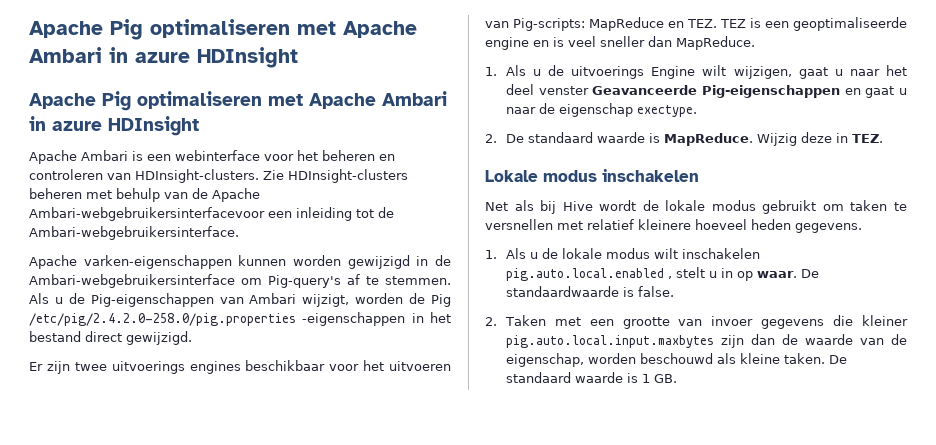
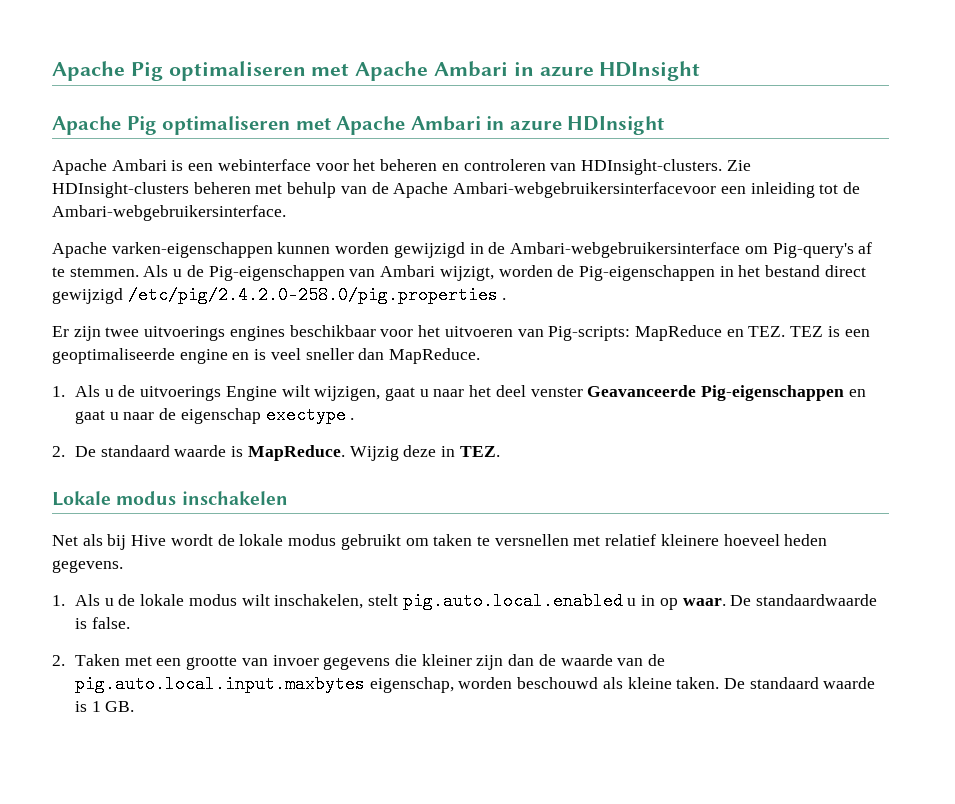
- Als u de Pig-eigenschappen van Ambari wijzigt, worden de Pig /etc/pig/2.4.2.0-258.0/pig.properties -eigenschappen in het bestand direct gewijzigd.
+ Als u de Pig-eigenschappen van Ambari wijzigt, worden de Pig-eigenschappen in het bestand direct gewijzigd /etc/pig/2.4.2.0-258.0/pig.properties .
- 1. Als u de uitvoerings Engine wilt wijzigen, gaat u naar het deel venster Geavanceerde Pig-eigenschappen en gaat u naar de eigenschap exectype.
+ 1. Als u de uitvoerings Engine wilt wijzigen, gaat u naar het deel venster Geavanceerde Pig-eigenschappen en gaat u naar de eigenschap exectype .
- 1. Als u de lokale modus wilt inschakelen pig.auto.local.enabled , stelt u in op waar.
+ 1. Als u de lokale modus wilt inschakelen, stelt pig.auto.local.enabled u in op waar.
- 2. Taken met een grootte van invoer gegevens die kleiner pig.auto.local.input.maxbytes zijn dan de waarde van de eigenschap, worden beschouwd als kleine taken.
+ 2. Taken met een grootte van invoer gegevens die kleiner zijn dan de waarde van de pig.auto.local.input.maxbytes eigenschap, worden beschouwd als kleine taken.

